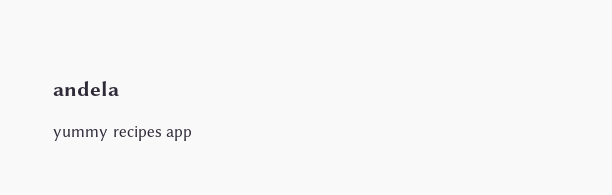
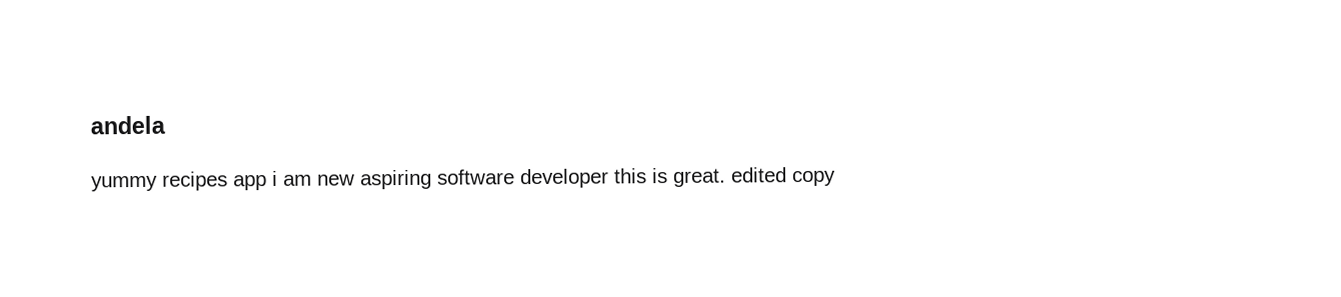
- yummy recipes app
+ yummy recipes app i am new aspiring software developer this is great. edited copy

